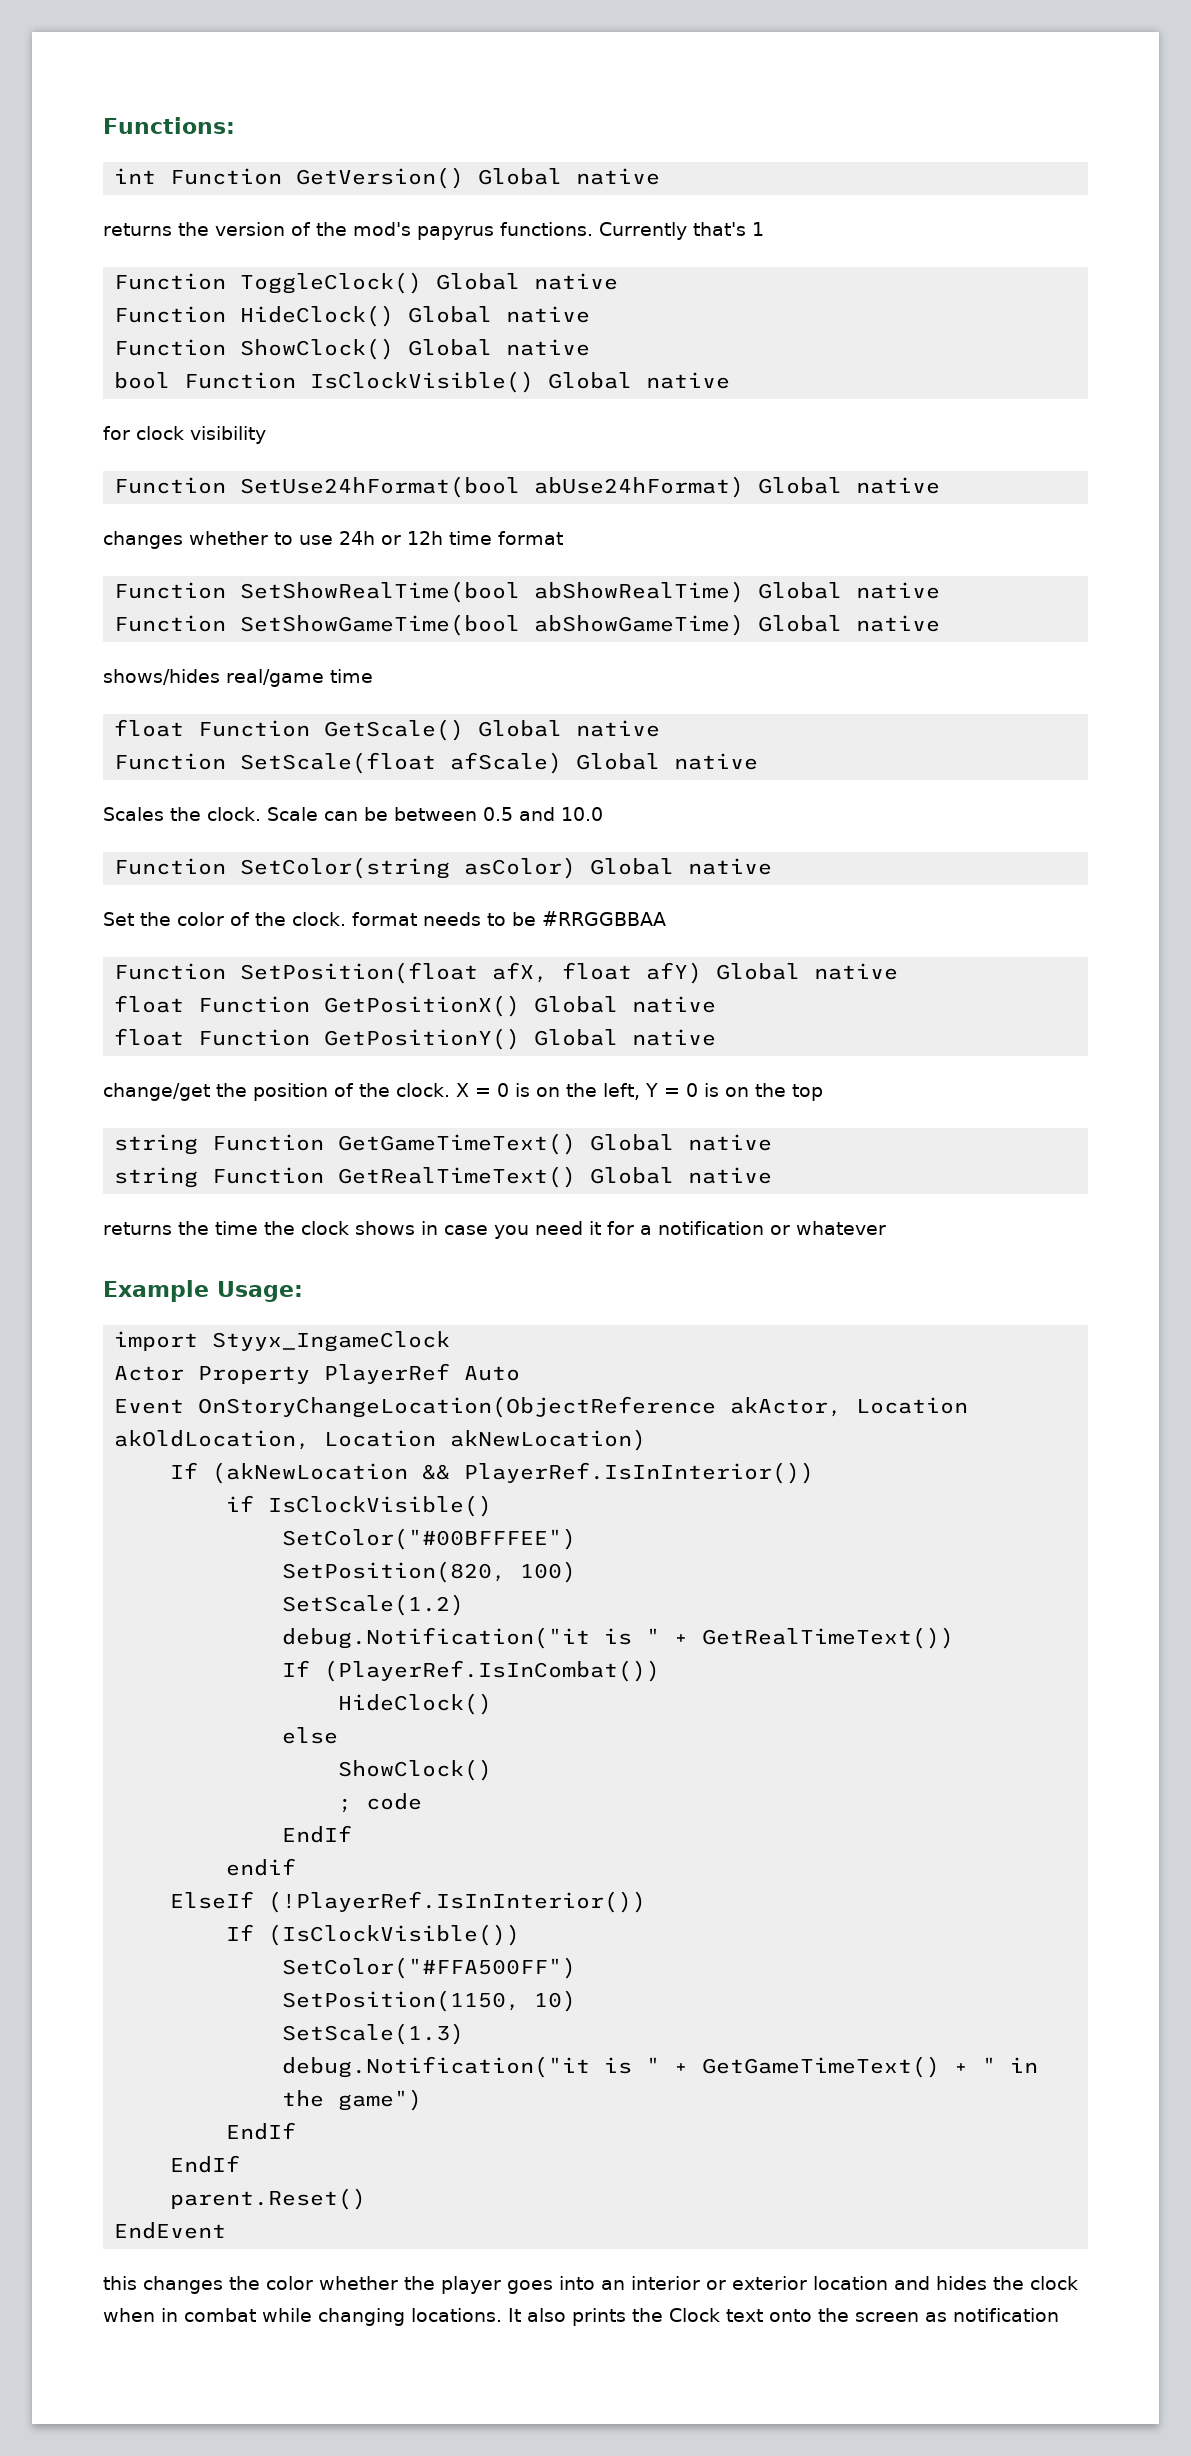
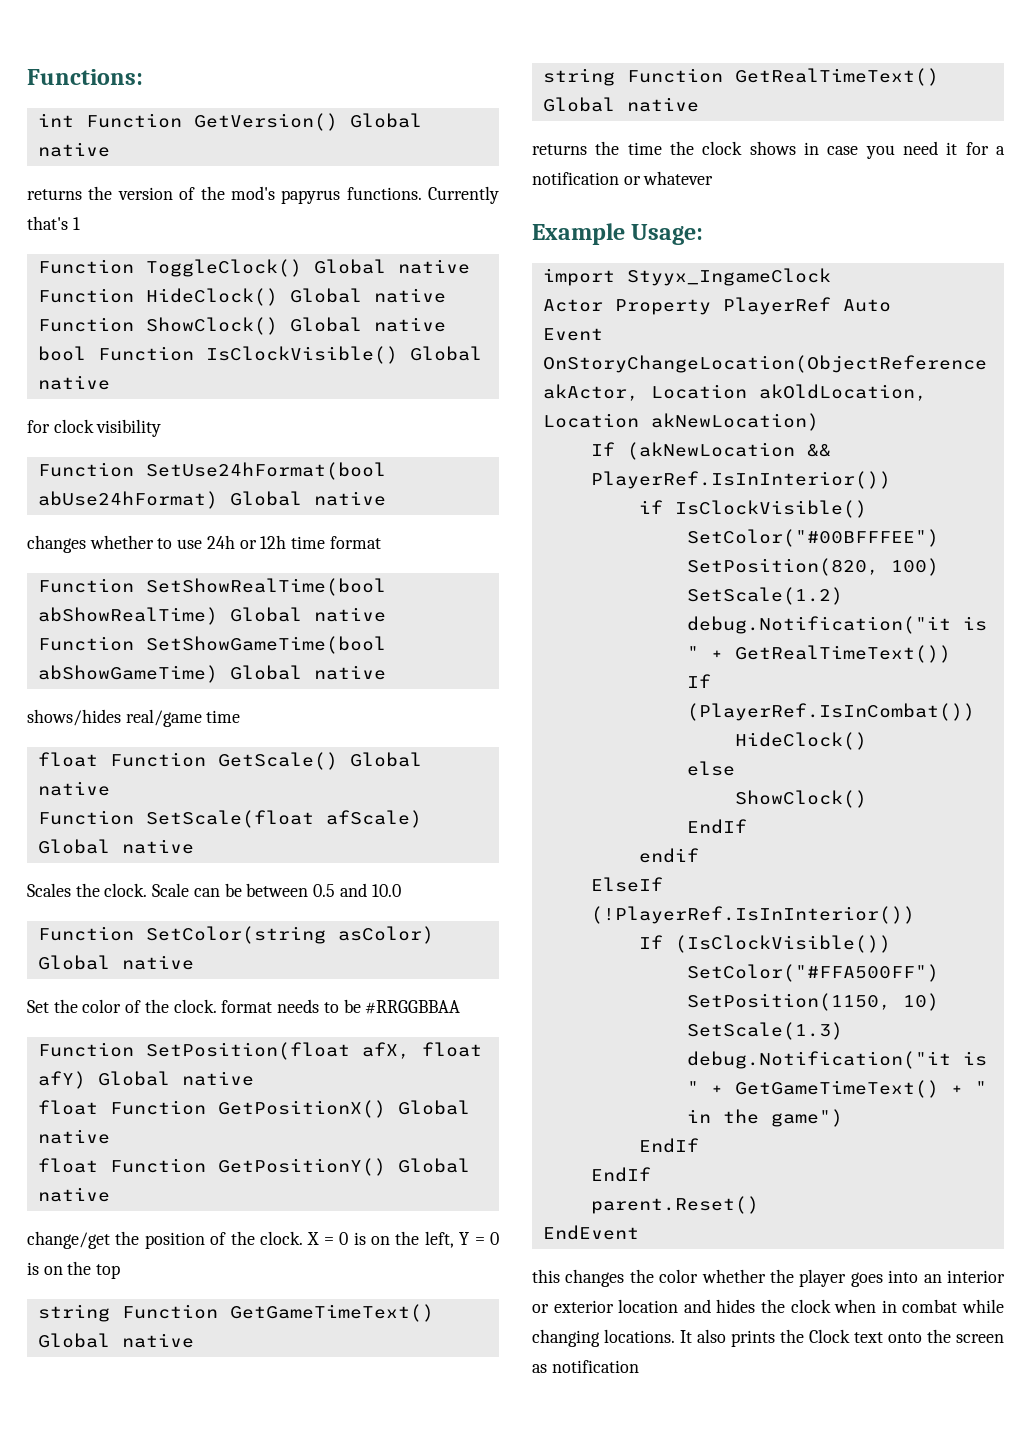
- ; code

